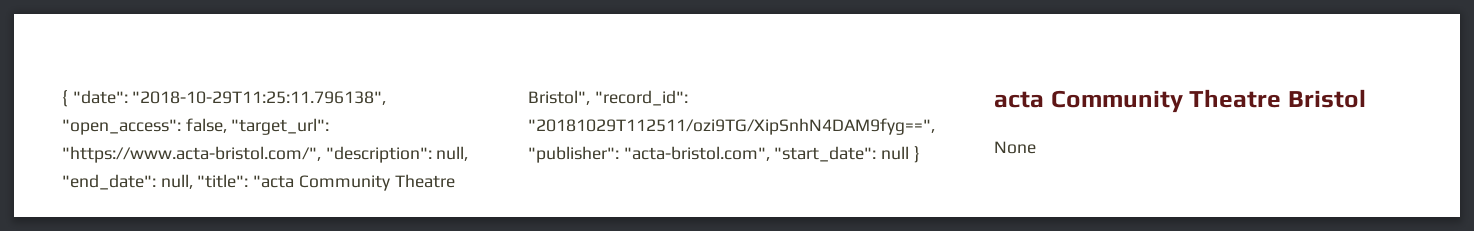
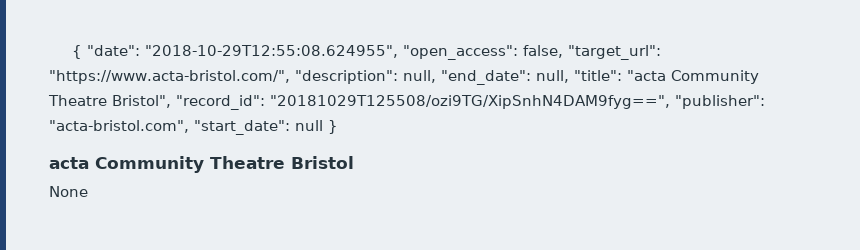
- { "date": "2018-10-29T11:25:11.796138", "open_access": false, "target_url": "https://www.acta-bristol.com/", "description": null, "end_date": null, "title": "acta Community Theatre Bristol", "record_id": "20181029T112511/ozi9TG/XipSnhN4DAM9fyg==", "publisher": "acta-bristol.com", "start_date": null }
+ { "date": "2018-10-29T12:55:08.624955", "open_access": false, "target_url": "https://www.acta-bristol.com/", "description": null, "end_date": null, "title": "acta Community Theatre Bristol", "record_id": "20181029T125508/ozi9TG/XipSnhN4DAM9fyg==", "publisher": "acta-bristol.com", "start_date": null }

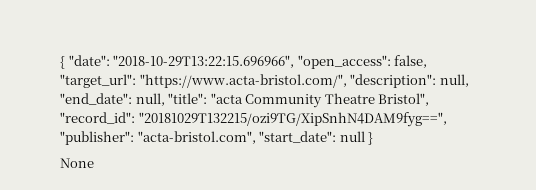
- { "date": "2018-10-29T12:55:08.624955", "open_access": false, "target_url": "https://www.acta-bristol.com/", "description": null, "end_date": null, "title": "acta Community Theatre Bristol", "record_id": "20181029T125508/ozi9TG/XipSnhN4DAM9fyg==", "publisher": "acta-bristol.com", "start_date": null }
+ { "date": "2018-10-29T13:22:15.696966", "open_access": false, "target_url": "https://www.acta-bristol.com/", "description": null, "end_date": null, "title": "acta Community Theatre Bristol", "record_id": "20181029T132215/ozi9TG/XipSnhN4DAM9fyg==", "publisher": "acta-bristol.com", "start_date": null }
- acta Community Theatre Bristol

